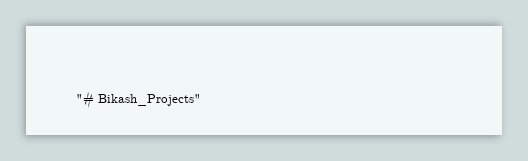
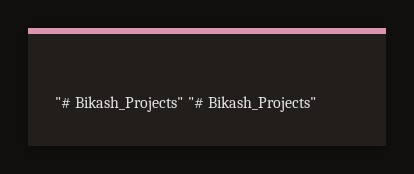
- "# Bikash_Projects"
+ "# Bikash_Projects" "# Bikash_Projects"

